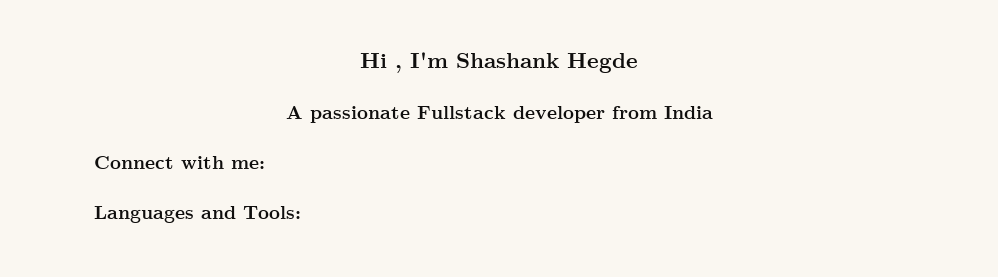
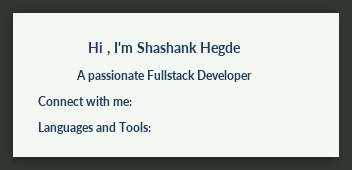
- A passionate Fullstack developer from India
+ A passionate Fullstack Developer

